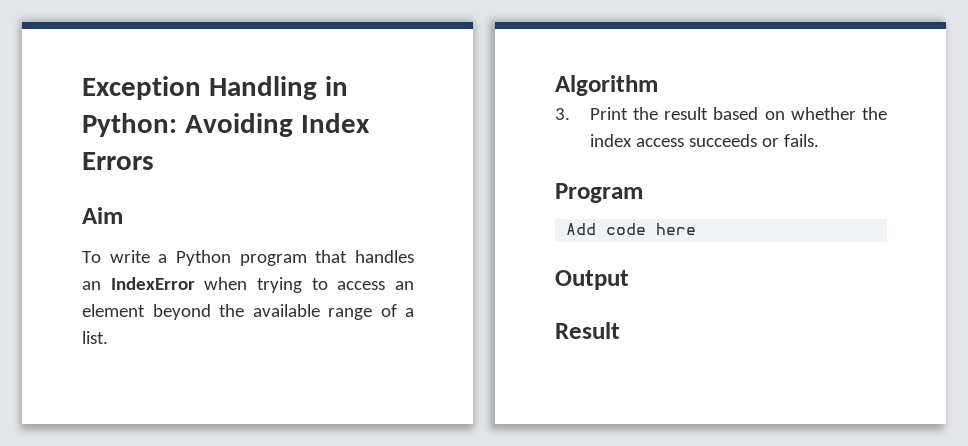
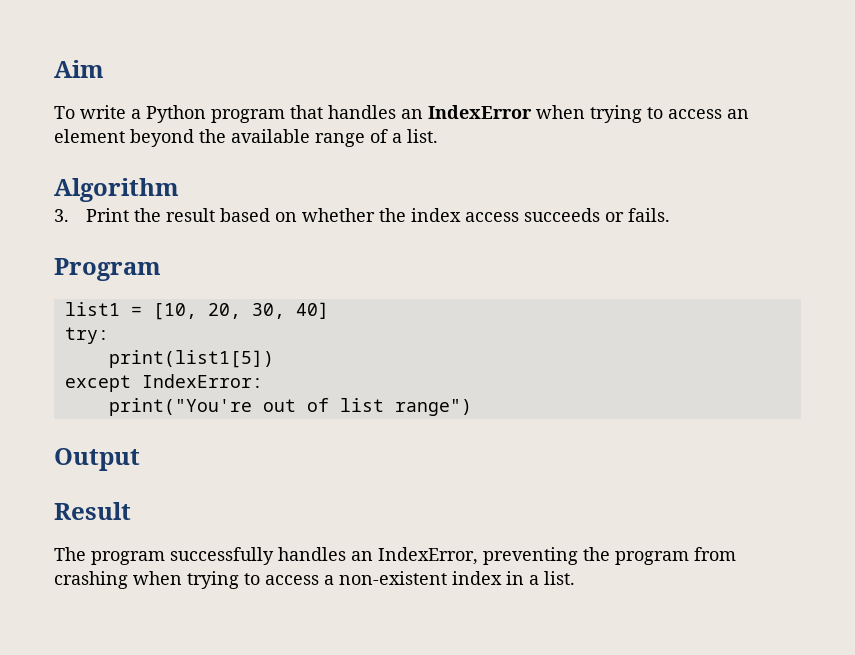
- Exception Handling in Python: Avoiding Index Errors
- Add code here
+ list1 = [10, 20, 30, 40]
+ try:
+ print(list1[5])
+ except IndexError:
+ print("You're out of list range")
  Output
  Result
+ The program successfully handles an IndexError, preventing the program from crashing when trying to access a non-existent index in a list.

